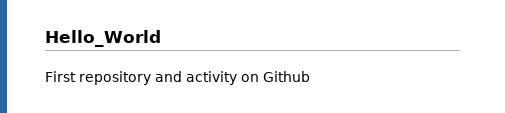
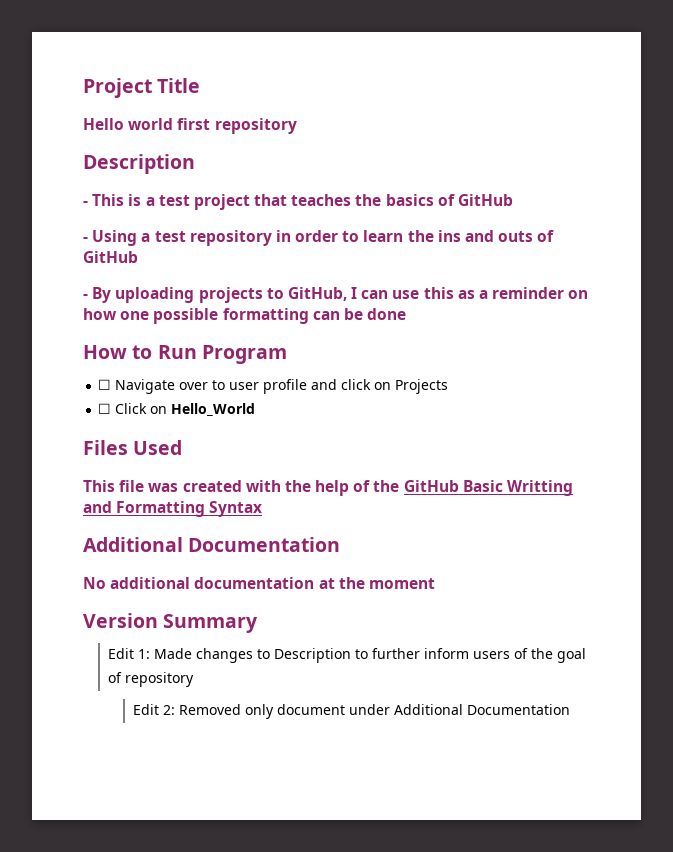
- Hello_World
- First repository and activity on Github
+ Project Title
+ Hello world first repository
+ Description
+ - This is a test project that teaches the basics of GitHub
+ - Using a test repository in order to learn the ins and outs of GitHub
+ - By uploading projects to GitHub, I can use this as a reminder on how one possible formatting can be done
+ How to Run Program
+ ☐ Navigate over to user profile and click on Projects
+ ☐ Click on Hello_World
+ Files Used
+ This file was created with the help of the GitHub Basic Writting and Formatting Syntax
+ Additional Documentation
+ No additional documentation at the moment
+ Version Summary
+ Edit 1: Made changes to Description to further inform users of the goal of repository
+ Edit 2: Removed only document under Additional Documentation

